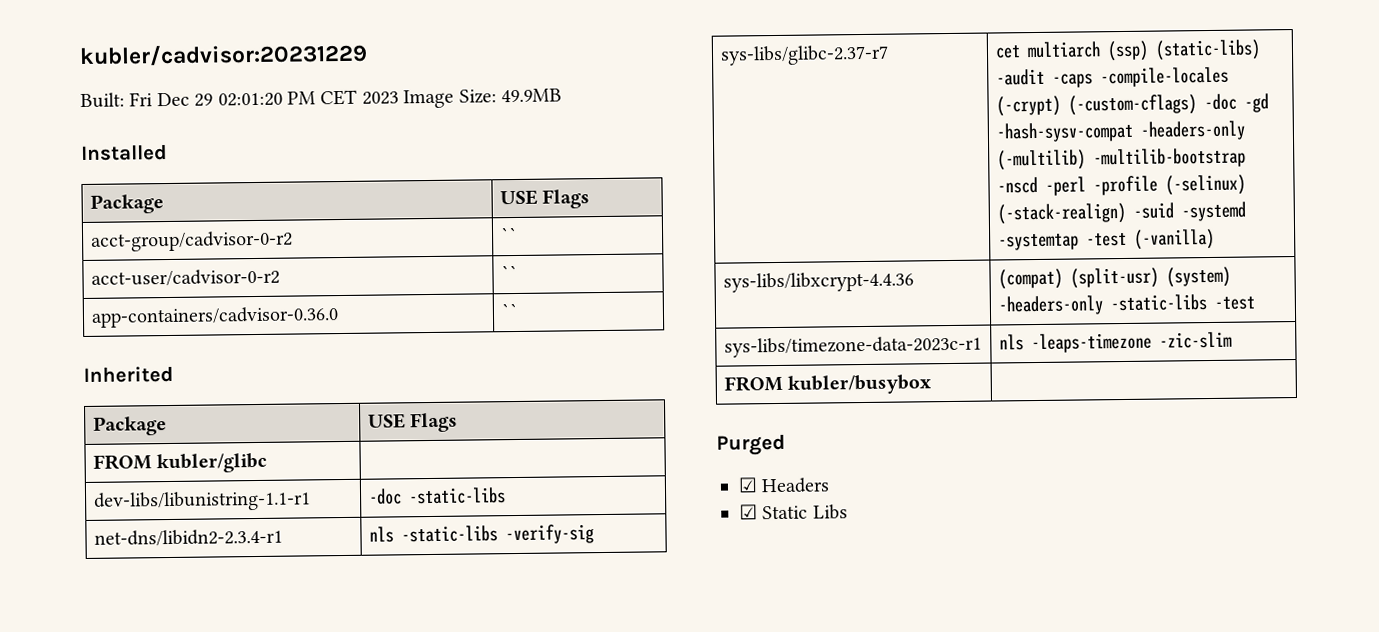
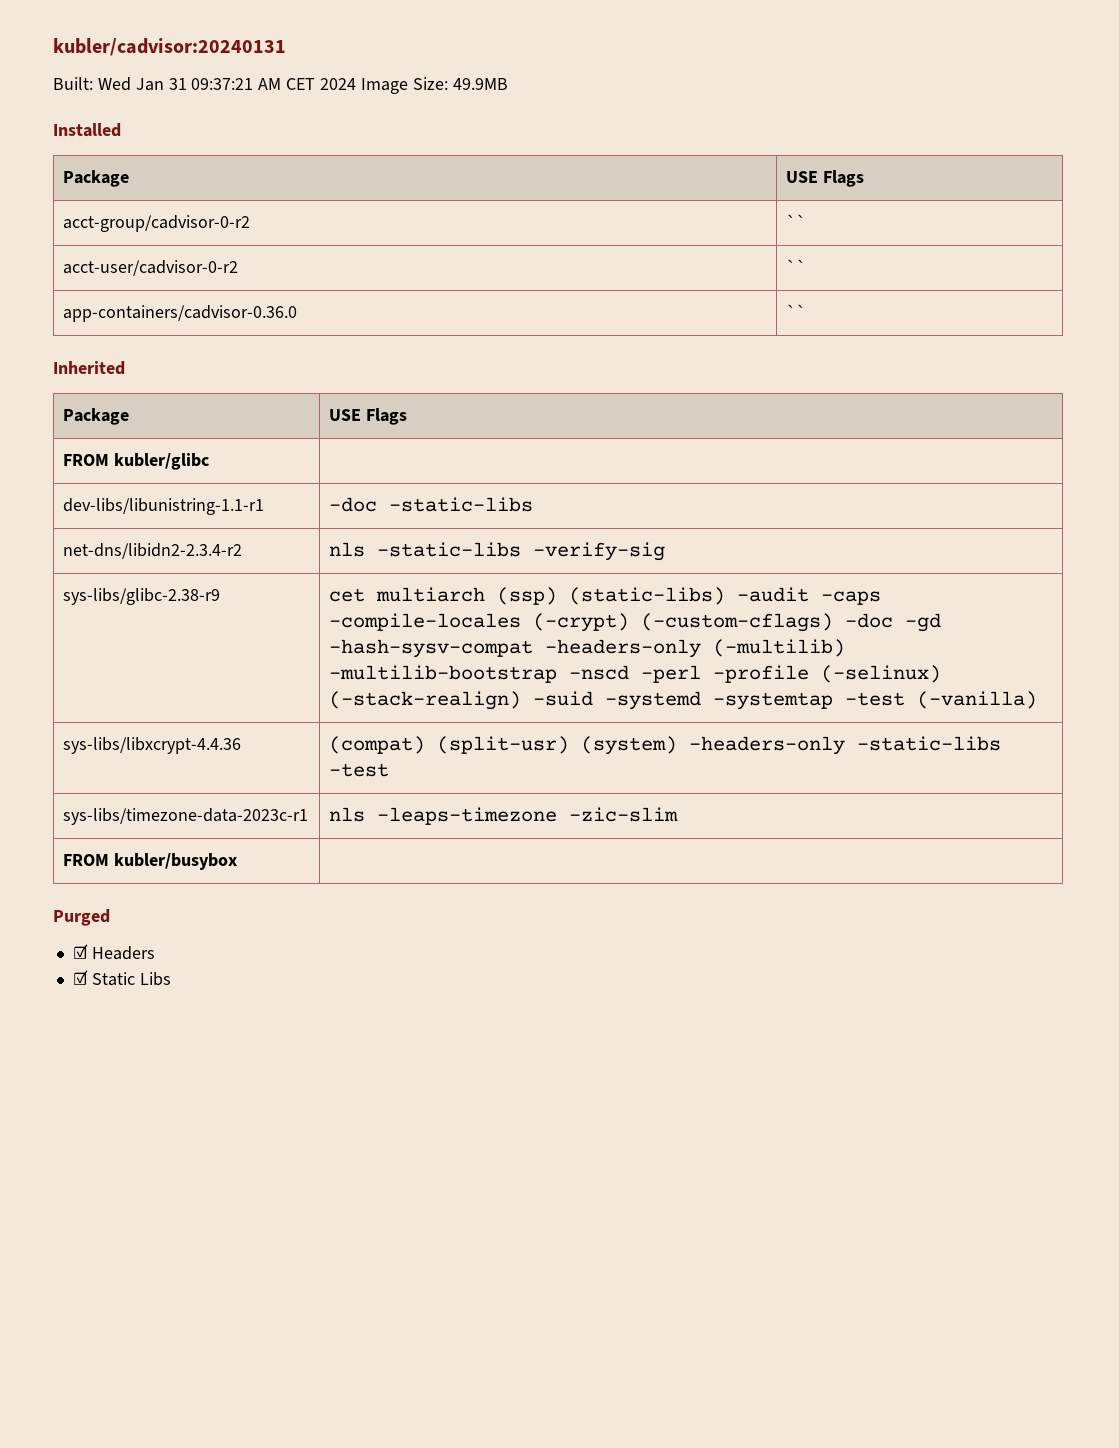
- kubler/cadvisor:20231229
+ kubler/cadvisor:20240131
- Built: Fri Dec 29 02:01:20 PM CET 2023 Image Size: 49.9MB
+ Built: Wed Jan 31 09:37:21 AM CET 2024 Image Size: 49.9MB
- net-dns/libidn2-2.3.4-r1 | nls -static-libs -verify-sig
+ net-dns/libidn2-2.3.4-r2 | nls -static-libs -verify-sig
- sys-libs/glibc-2.37-r7 | cet multiarch (ssp) (static-libs) -audit -caps -compile-locales (-crypt) (-custom-cflags) -doc -gd -hash-sysv-compat -headers-only (-multilib) -multilib-bootstrap -nscd -perl -profile (-selinux) (-stack-realign) -suid -systemd -systemtap -test (-vanilla)
+ sys-libs/glibc-2.38-r9 | cet multiarch (ssp) (static-libs) -audit -caps -compile-locales (-crypt) (-custom-cflags) -doc -gd -hash-sysv-compat -headers-only (-multilib) -multilib-bootstrap -nscd -perl -profile (-selinux) (-stack-realign) -suid -systemd -systemtap -test (-vanilla)

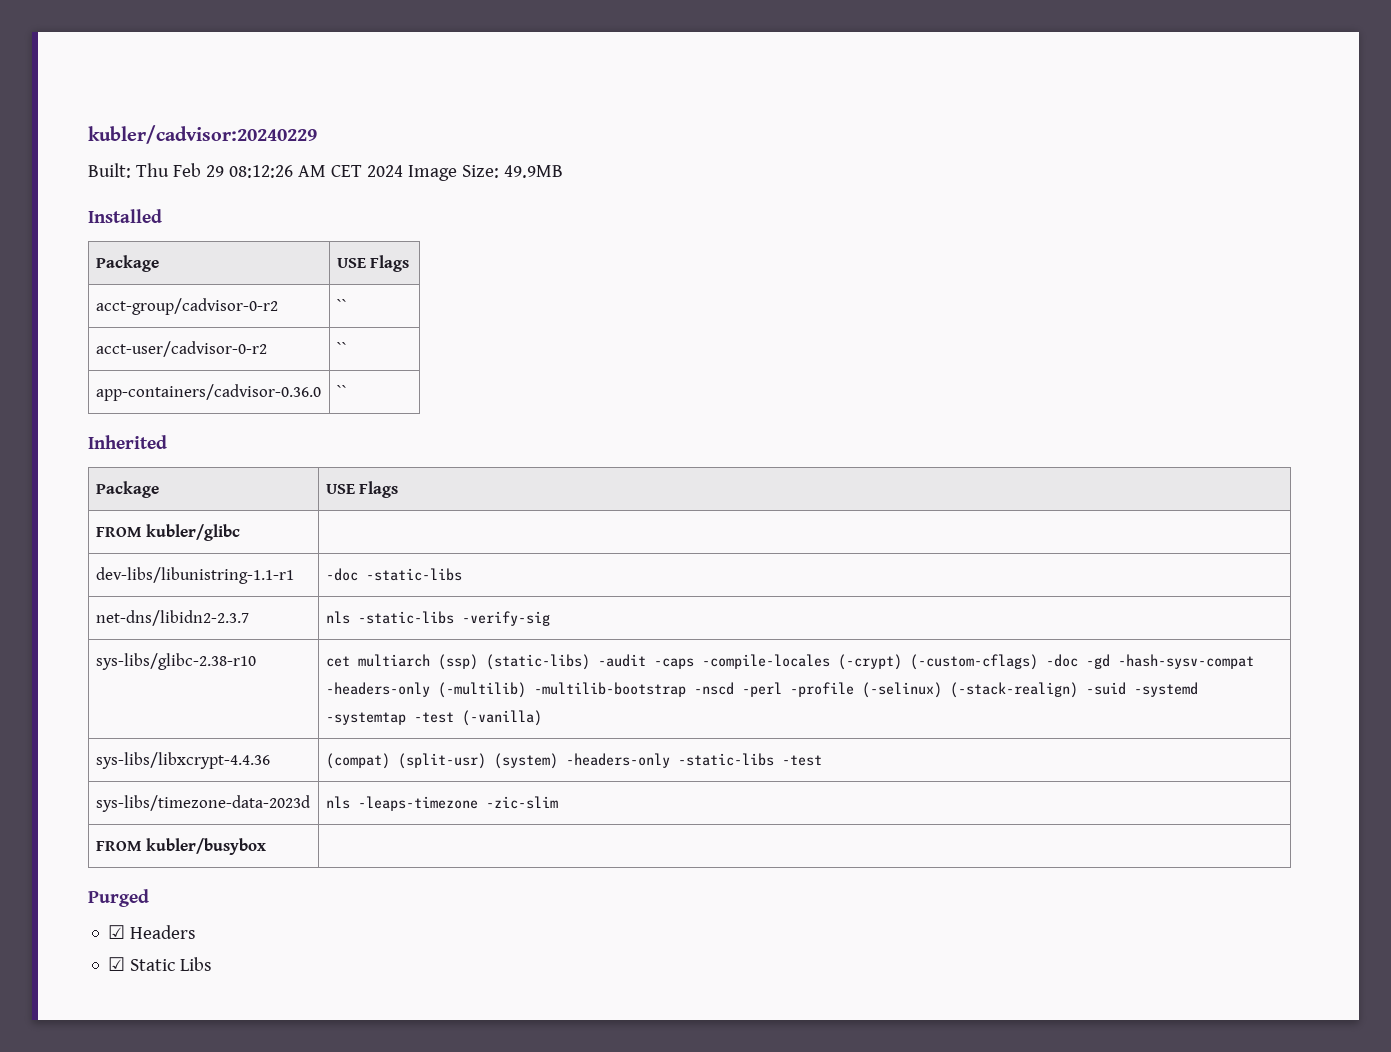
- kubler/cadvisor:20240131
+ kubler/cadvisor:20240229
- Built: Wed Jan 31 09:37:21 AM CET 2024 Image Size: 49.9MB
+ Built: Thu Feb 29 08:12:26 AM CET 2024 Image Size: 49.9MB
- net-dns/libidn2-2.3.4-r2 | nls -static-libs -verify-sig
+ net-dns/libidn2-2.3.7 | nls -static-libs -verify-sig
- sys-libs/glibc-2.38-r9 | cet multiarch (ssp) (static-libs) -audit -caps -compile-locales (-crypt) (-custom-cflags) -doc -gd -hash-sysv-compat -headers-only (-multilib) -multilib-bootstrap -nscd -perl -profile (-selinux) (-stack-realign) -suid -systemd -systemtap -test (-vanilla)
+ sys-libs/glibc-2.38-r10 | cet multiarch (ssp) (static-libs) -audit -caps -compile-locales (-crypt) (-custom-cflags) -doc -gd -hash-sysv-compat -headers-only (-multilib) -multilib-bootstrap -nscd -perl -profile (-selinux) (-stack-realign) -suid -systemd -systemtap -test (-vanilla)
- sys-libs/timezone-data-2023c-r1 | nls -leaps-timezone -zic-slim
+ sys-libs/timezone-data-2023d | nls -leaps-timezone -zic-slim

